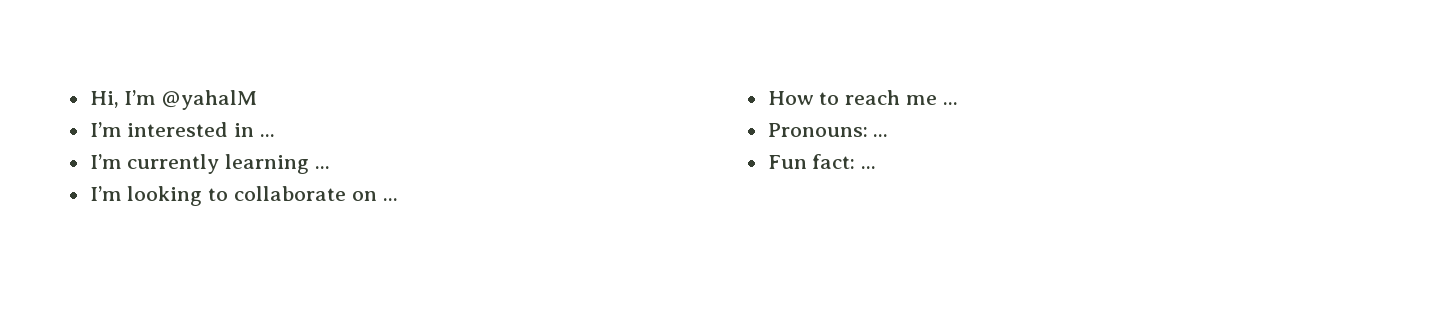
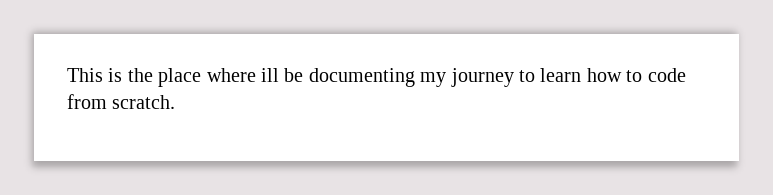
- Hi, I’m @yahalM
- I’m interested in ...
- I’m currently learning ...
- I’m looking to collaborate on ...
- How to reach me ...
- Pronouns: ...
- Fun fact: ...
+ This is the place where ill be documenting my journey to learn how to code from scratch.

